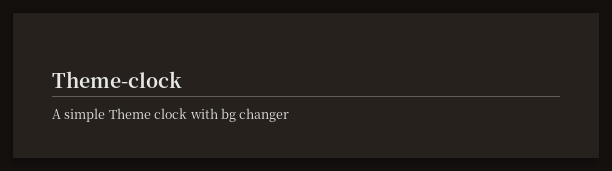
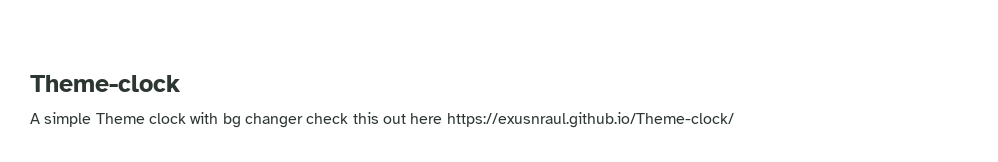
- A simple Theme clock with bg changer
+ A simple Theme clock with bg changer check this out here https://exusnraul.github.io/Theme-clock/

